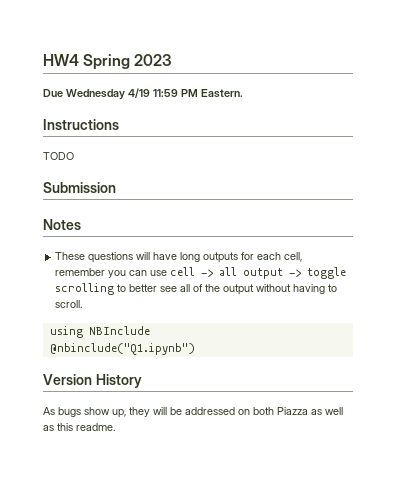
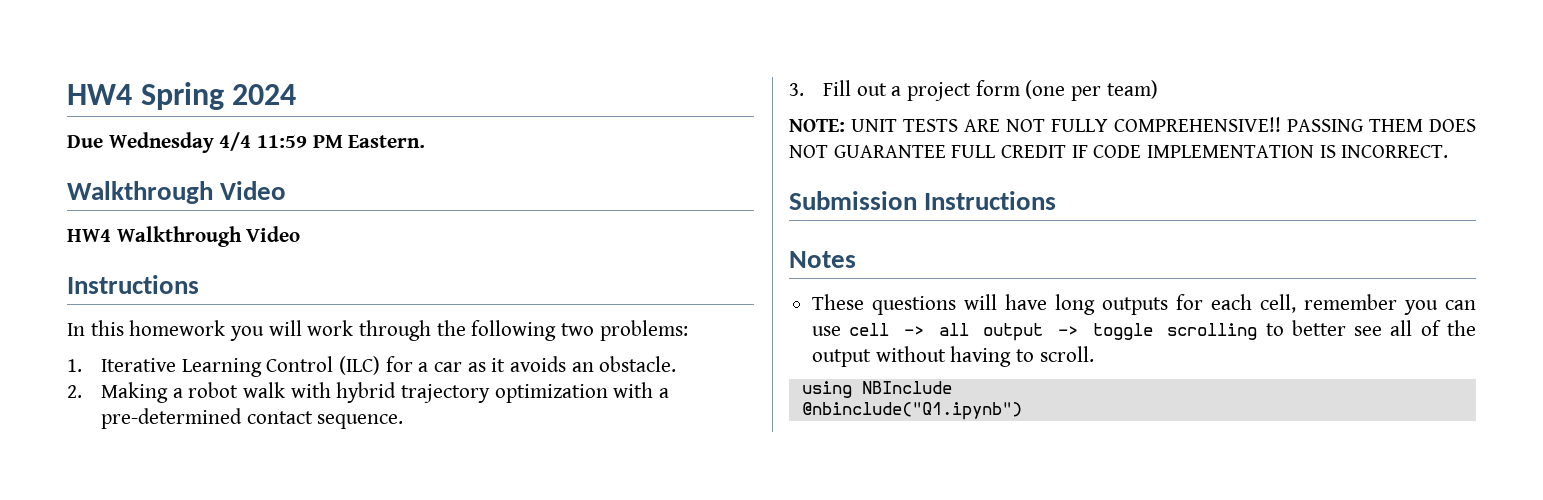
- HW4 Spring 2023
+ HW4 Spring 2024
- Due Wednesday 4/19 11:59 PM Eastern.
+ Due Wednesday 4/4 11:59 PM Eastern.
+ Walkthrough Video
+ HW4 Walkthrough Video
  Instructions
- TODO
+ In this homework you will work through the following two problems:
+ 1. Iterative Learning Control (ILC) for a car as it avoids an obstacle.
+ 2. Making a robot walk with hybrid trajectory optimization with a pre-determined contact sequence.
+ 3. Fill out a project form (one per team)
+ NOTE: UNIT TESTS ARE NOT FULLY COMPREHENSIVE!! PASSING THEM DOES NOT GUARANTEE FULL CREDIT IF CODE IMPLEMENTATION IS INCORRECT.
- Submission
+ Submission Instructions
- Version History
- As bugs show up, they will be addressed on both Piazza as well as this readme.

